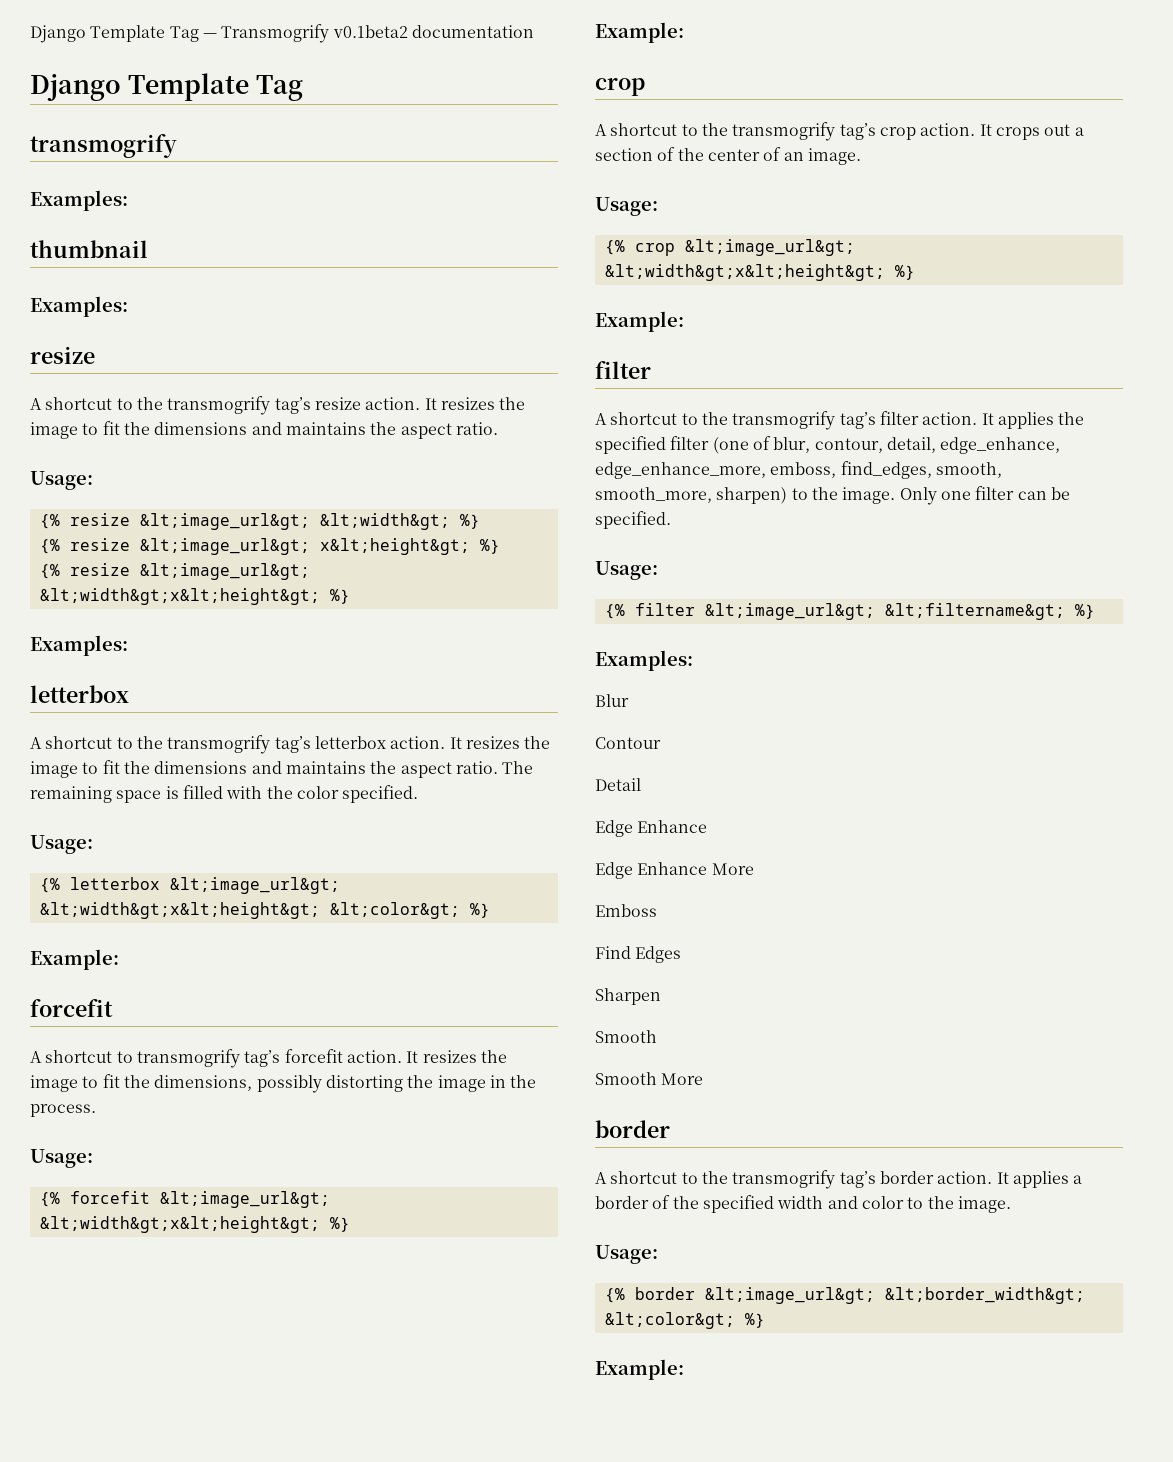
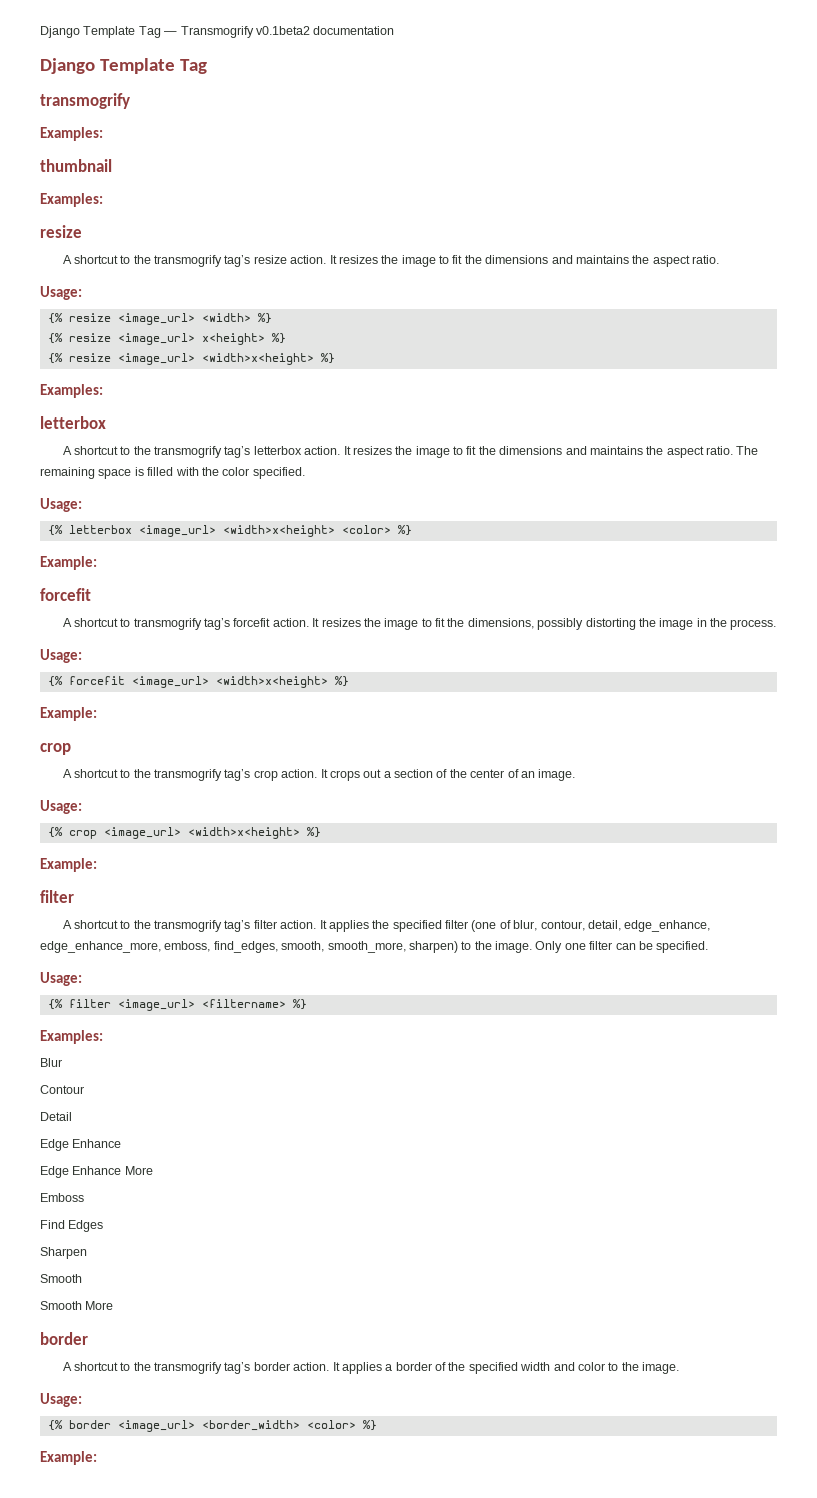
- {% resize &lt;image_url&gt; &lt;width&gt; %}
- {% resize &lt;image_url&gt; x&lt;height&gt; %}
- {% resize &lt;image_url&gt; &lt;width&gt;x&lt;height&gt; %}
+ {% resize <image_url> <width> %}
+ {% resize <image_url> x<height> %}
+ {% resize <image_url> <width>x<height> %}
- {% letterbox &lt;image_url&gt; &lt;width&gt;x&lt;height&gt; &lt;color&gt; %}
+ {% letterbox <image_url> <width>x<height> <color> %}
- {% forcefit &lt;image_url&gt; &lt;width&gt;x&lt;height&gt; %}
+ {% forcefit <image_url> <width>x<height> %}
- {% crop &lt;image_url&gt; &lt;width&gt;x&lt;height&gt; %}
+ {% crop <image_url> <width>x<height> %}
- {% filter &lt;image_url&gt; &lt;filtername&gt; %}
+ {% filter <image_url> <filtername> %}
- {% border &lt;image_url&gt; &lt;border_width&gt; &lt;color&gt; %}
+ {% border <image_url> <border_width> <color> %}

